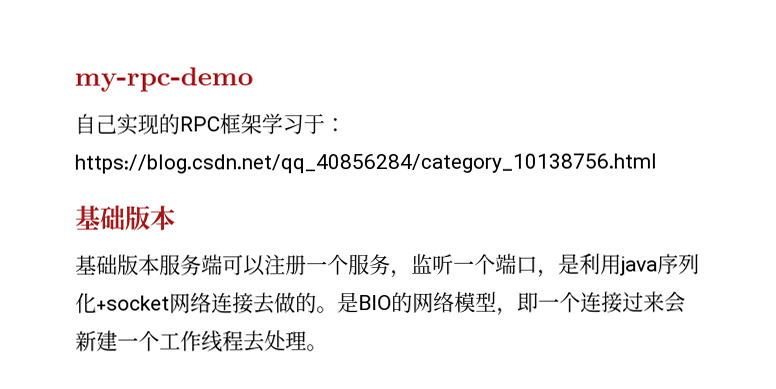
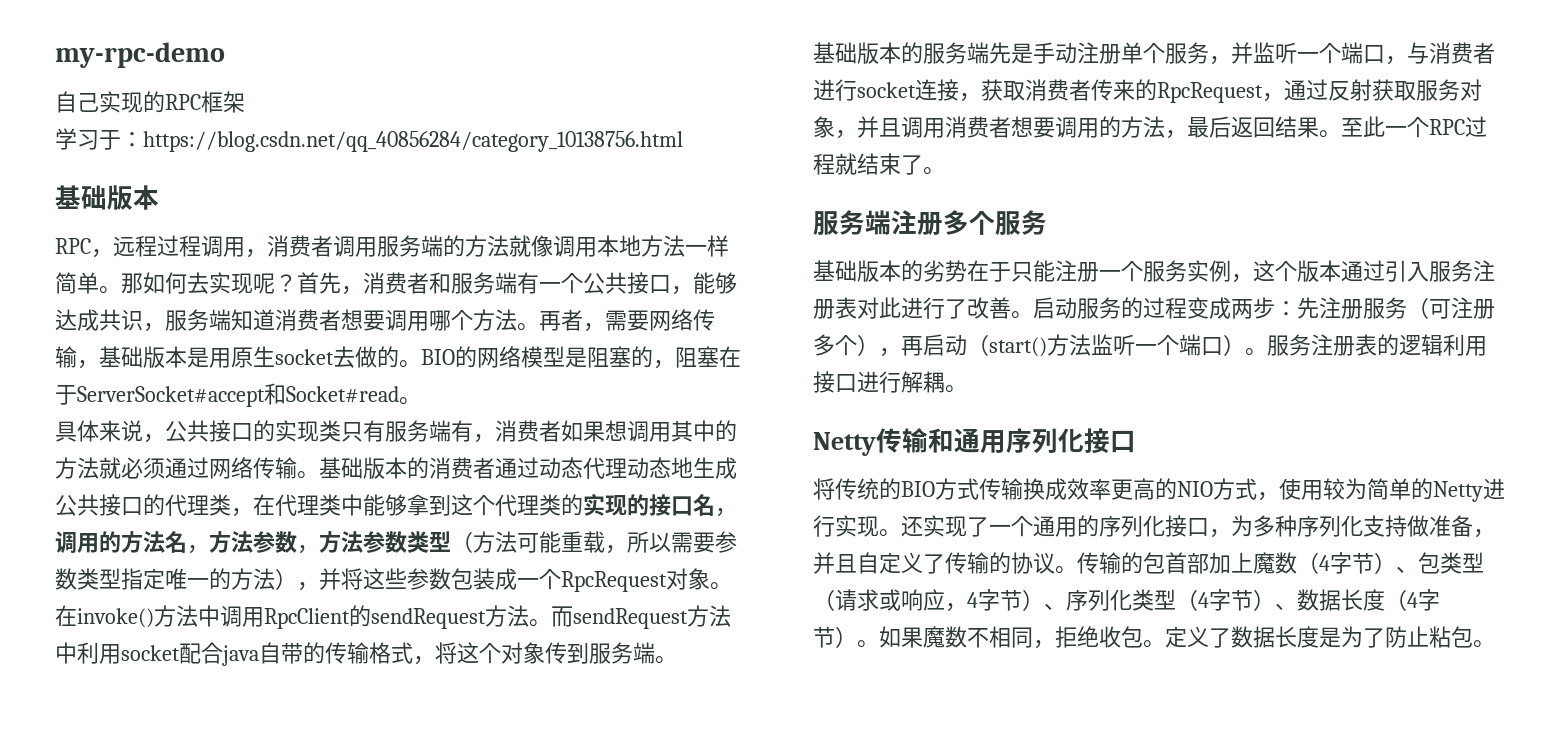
- 自己实现的RPC框架学习于：https://blog.csdn.net/qq_40856284/category_10138756.html
+ 自己实现的RPC框架
+ 学习于：https://blog.csdn.net/qq_40856284/category_10138756.html
- 基础版本服务端可以注册一个服务，监听一个端口，是利用java序列化+socket网络连接去做的。是BIO的网络模型，即一个连接过来会新建一个工作线程去处理。
+ RPC，远程过程调用，消费者调用服务端的方法就像调用本地方法一样简单。那如何去实现呢？首先，消费者和服务端有一个公共接口，能够达成共识，服务端知道消费者想要调用哪个方法。再者，需要网络传输，基础版本是用原生socket去做的。BIO的网络模型是阻塞的，阻塞在于ServerSocket#accept和Socket#read。
+ 具体来说，公共接口的实现类只有服务端有，消费者如果想调用其中的方法就必须通过网络传输。基础版本的消费者通过动态代理动态地生成公共接口的代理类，在代理类中能够拿到这个代理类的实现的接口名，调用的方法名，方法参数，方法参数类型（方法可能重载，所以需要参数类型指定唯一的方法），并将这些参数包装成一个RpcRequest对象。在invoke()方法中调用RpcClient的sendRequest方法。而sendRequest方法中利用socket配合java自带的传输格式，将这个对象传到服务端。
+ 基础版本的服务端先是手动注册单个服务，并监听一个端口，与消费者进行socket连接，获取消费者传来的RpcRequest，通过反射获取服务对象，并且调用消费者想要调用的方法，最后返回结果。至此一个RPC过程就结束了。
+ 服务端注册多个服务
+ 基础版本的劣势在于只能注册一个服务实例，这个版本通过引入服务注册表对此进行了改善。启动服务的过程变成两步：先注册服务（可注册多个），再启动（start()方法监听一个端口）。服务注册表的逻辑利用接口进行解耦。
+ Netty传输和通用序列化接口
+ 将传统的BIO方式传输换成效率更高的NIO方式，使用较为简单的Netty进行实现。还实现了一个通用的序列化接口，为多种序列化支持做准备，并且自定义了传输的协议。传输的包首部加上魔数（4字节）、包类型（请求或响应，4字节）、序列化类型（4字节）、数据长度（4字节）。如果魔数不相同，拒绝收包。定义了数据长度是为了防止粘包。

